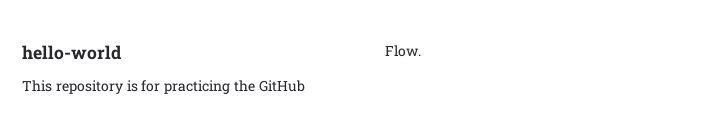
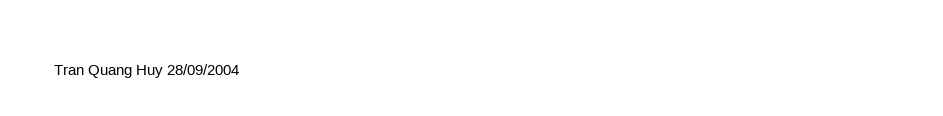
- hello-world
- This repository is for practicing the GitHub Flow.
+ Tran Quang Huy 28/09/2004

